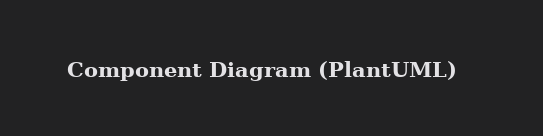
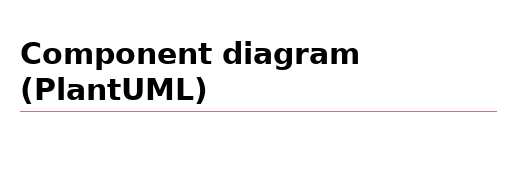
- Component Diagram (PlantUML)
+ Component diagram (PlantUML)

